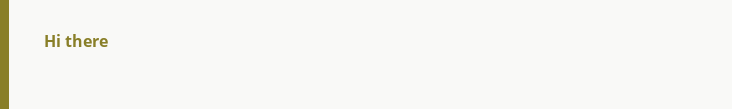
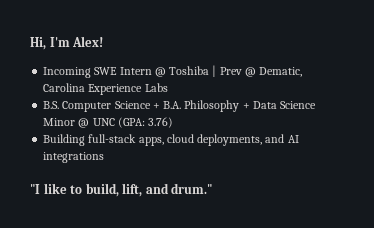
- Hi there
+ Hi, I'm Alex!
+ Incoming SWE Intern @ Toshiba | Prev @ Dematic, Carolina Experience Labs
+ B.S. Computer Science + B.A. Philosophy + Data Science Minor @ UNC (GPA: 3.76)
+ Building full-stack apps, cloud deployments, and AI integrations
+ "I like to build, lift, and drum."

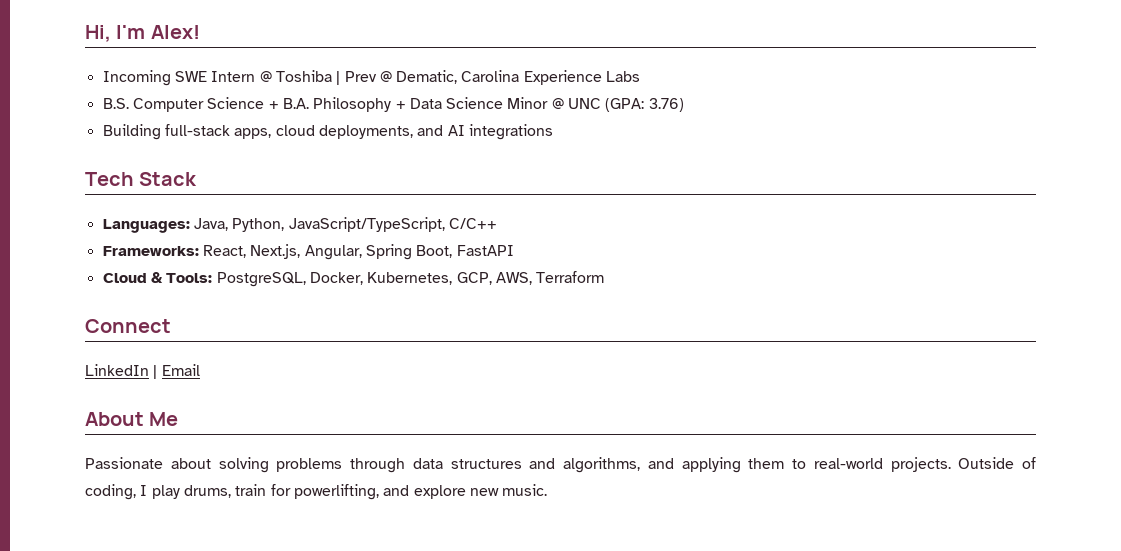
- "I like to build, lift, and drum."
+ Tech Stack
+ Languages: Java, Python, JavaScript/TypeScript, C/C++
+ Frameworks: React, Next.js, Angular, Spring Boot, FastAPI
+ Cloud & Tools: PostgreSQL, Docker, Kubernetes, GCP, AWS, Terraform
+ Connect
+ LinkedIn | Email
+ About Me
+ Passionate about solving problems through data structures and algorithms, and applying them to real-world projects. Outside of coding, I play drums, train for powerlifting, and explore new music.

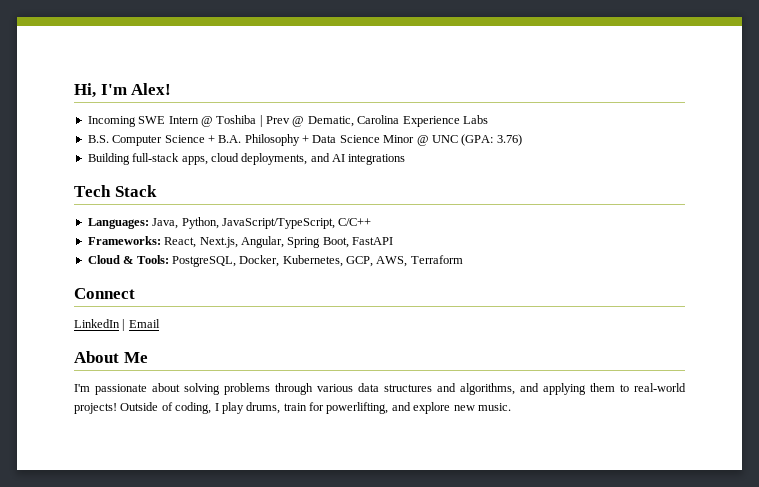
- Passionate about solving problems through data structures and algorithms, and applying them to real-world projects.
+ I'm passionate about solving problems through various data structures and algorithms, and applying them to real-world projects!

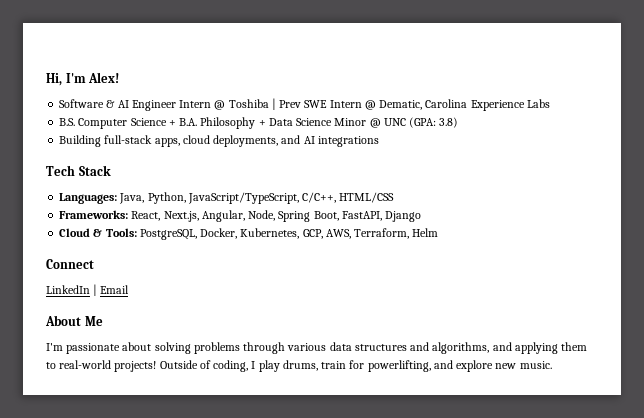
- Incoming SWE Intern @ Toshiba | Prev @ Dematic, Carolina Experience Labs
+ Software & AI Engineer Intern @ Toshiba | Prev SWE Intern @ Dematic, Carolina Experience Labs
- B.S. Computer Science + B.A. Philosophy + Data Science Minor @ UNC (GPA: 3.76)
+ B.S. Computer Science + B.A. Philosophy + Data Science Minor @ UNC (GPA: 3.8)
- Languages: Java, Python, JavaScript/TypeScript, C/C++
+ Languages: Java, Python, JavaScript/TypeScript, C/C++, HTML/CSS
- Frameworks: React, Next.js, Angular, Spring Boot, FastAPI
+ Frameworks: React, Next.js, Angular, Node, Spring Boot, FastAPI, Django
- Cloud & Tools: PostgreSQL, Docker, Kubernetes, GCP, AWS, Terraform
+ Cloud & Tools: PostgreSQL, Docker, Kubernetes, GCP, AWS, Terraform, Helm

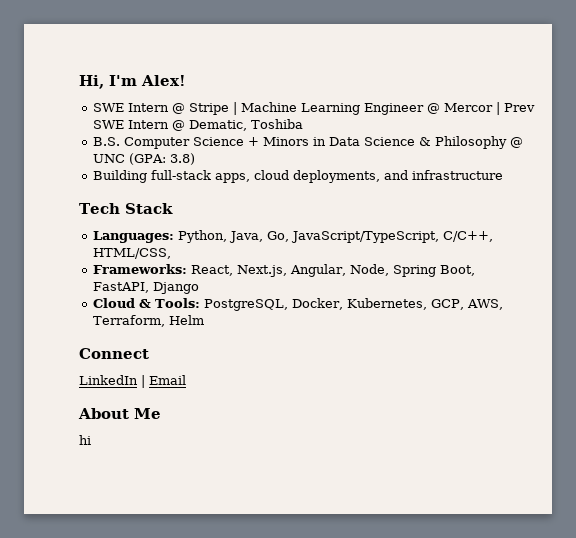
- Software & AI Engineer Intern @ Toshiba | Prev SWE Intern @ Dematic, Carolina Experience Labs
+ SWE Intern @ Stripe | Machine Learning Engineer @ Mercor | Prev SWE Intern @ Dematic, Toshiba
- B.S. Computer Science + B.A. Philosophy + Data Science Minor @ UNC (GPA: 3.8)
+ B.S. Computer Science + Minors in Data Science & Philosophy @ UNC (GPA: 3.8)
- Building full-stack apps, cloud deployments, and AI integrations
+ Building full-stack apps, cloud deployments, and infrastructure
- Languages: Java, Python, JavaScript/TypeScript, C/C++, HTML/CSS
+ Languages: Python, Java, Go, JavaScript/TypeScript, C/C++, HTML/CSS,
- I'm passionate about solving problems through various data structures and algorithms, and applying them to real-world projects! Outside of coding, I play drums, train for powerlifting, and explore new music.
+ hi

